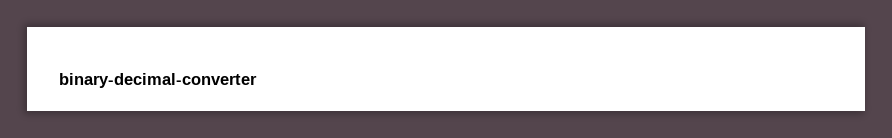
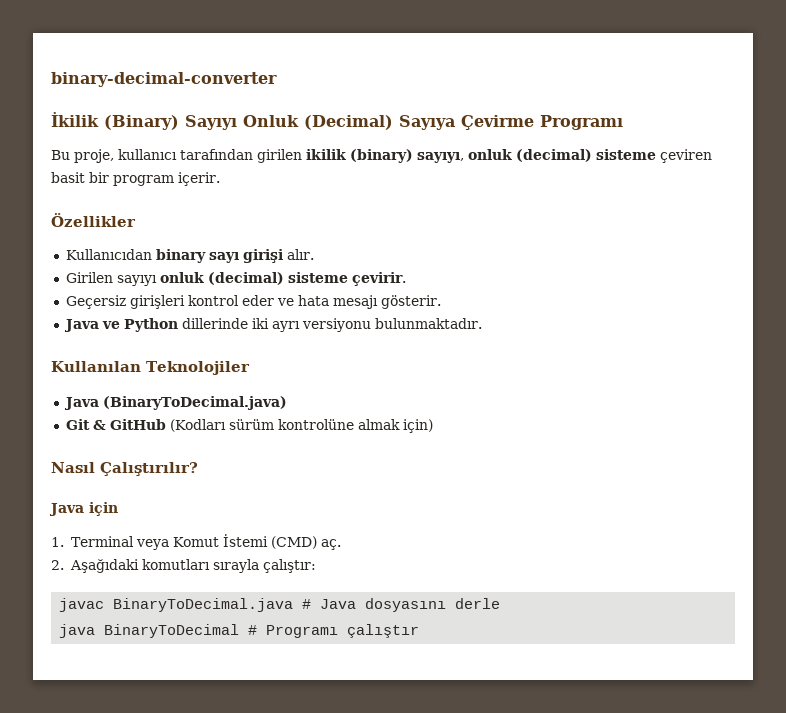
+ İkilik (Binary) Sayıyı Onluk (Decimal) Sayıya Çevirme Programı
+ Bu proje, kullanıcı tarafından girilen ikilik (binary) sayıyı, onluk (decimal) sisteme çeviren basit bir program içerir.
+ Özellikler
+ Kullanıcıdan binary sayı girişi alır.
+ Girilen sayıyı onluk (decimal) sisteme çevirir.
+ Geçersiz girişleri kontrol eder ve hata mesajı gösterir.
+ Java ve Python dillerinde iki ayrı versiyonu bulunmaktadır.
+ Kullanılan Teknolojiler
+ Java (BinaryToDecimal.java)
+ Git & GitHub (Kodları sürüm kontrolüne almak için)
+ Nasıl Çalıştırılır?
+ Java için
+ 1. Terminal veya Komut İstemi (CMD) aç.
+ 2. Aşağıdaki komutları sırayla çalıştır:
+ javac BinaryToDecimal.java # Java dosyasını derle
+ java BinaryToDecimal # Programı çalıştır

